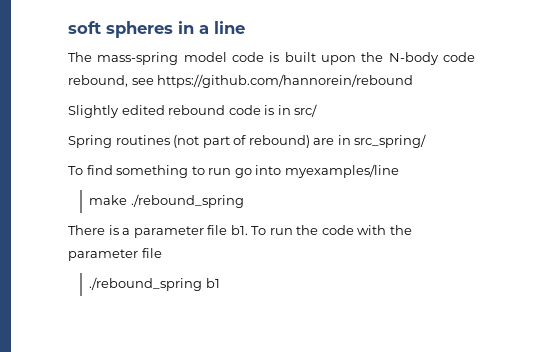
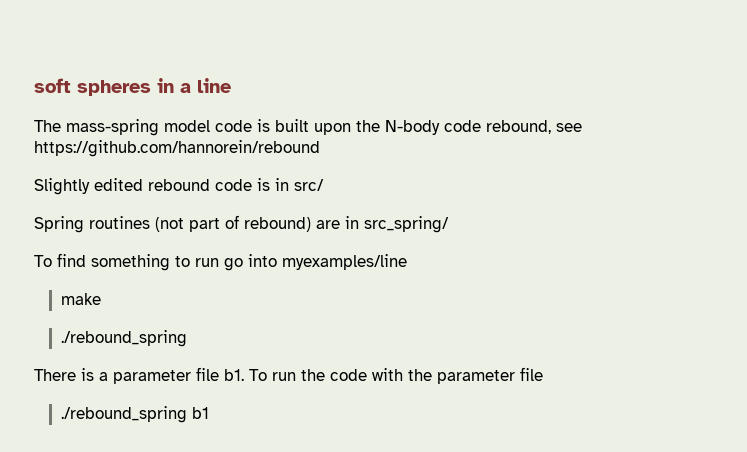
- make ./rebound_spring
+ make
+ ./rebound_spring

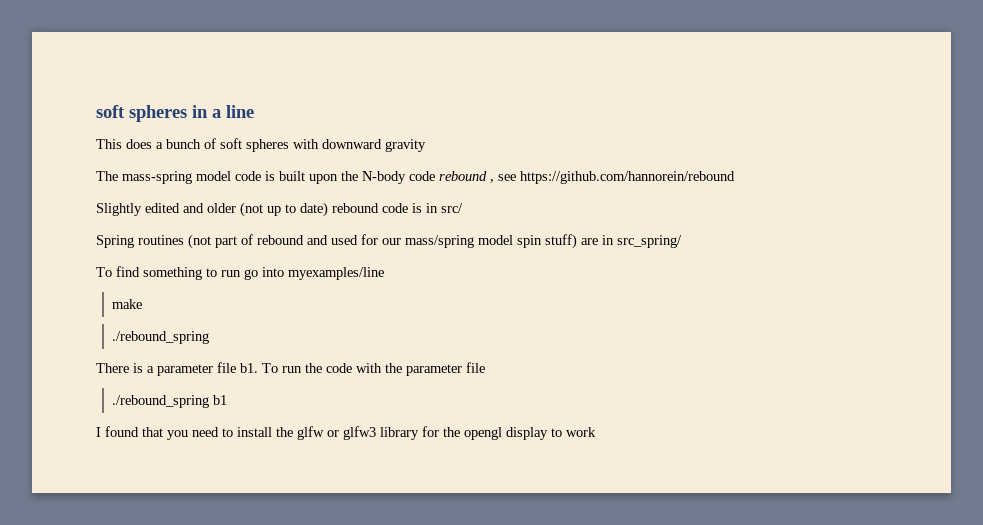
+ This does a bunch of soft spheres with downward gravity
- The mass-spring model code is built upon the N-body code rebound, see https://github.com/hannorein/rebound
+ The mass-spring model code is built upon the N-body code rebound , see https://github.com/hannorein/rebound
- Slightly edited rebound code is in src/
+ Slightly edited and older (not up to date) rebound code is in src/
- Spring routines (not part of rebound) are in src_spring/
+ Spring routines (not part of rebound and used for our mass/spring model spin stuff) are in src_spring/
+ I found that you need to install the glfw or glfw3 library for the opengl display to work

